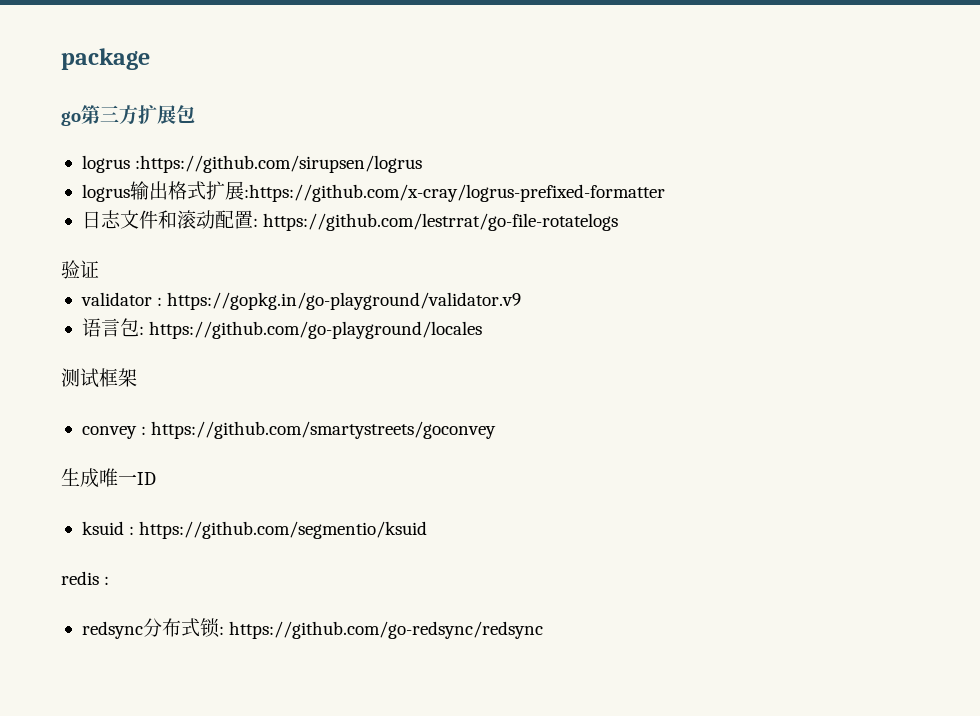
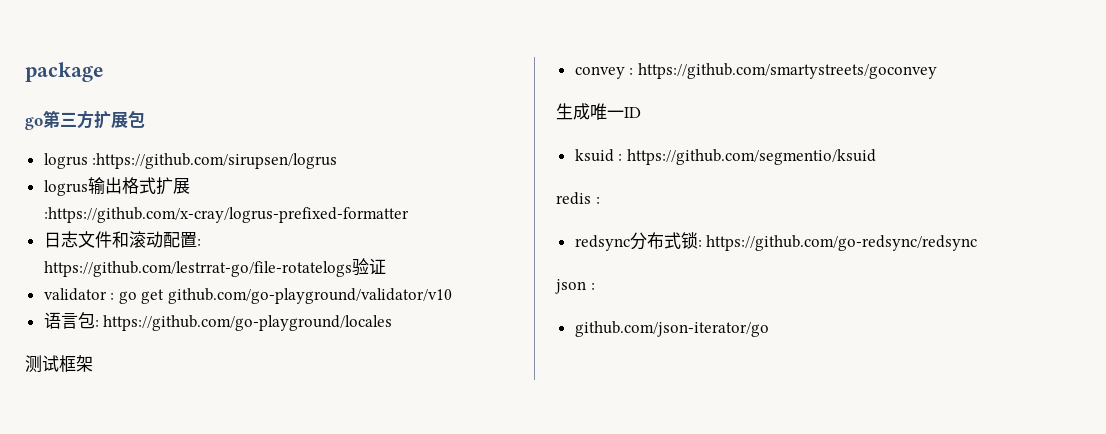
- 日志文件和滚动配置: https://github.com/lestrrat/go-file-rotatelogs
- 验证
+ 日志文件和滚动配置: https://github.com/lestrrat-go/file-rotatelogs验证
- validator : https://gopkg.in/go-playground/validator.v9
+ validator : go get github.com/go-playground/validator/v10
+ json :
+ github.com/json-iterator/go

